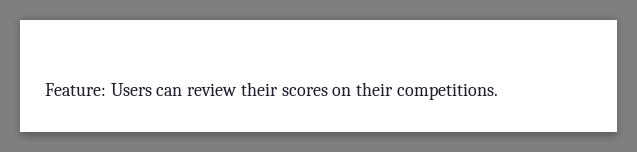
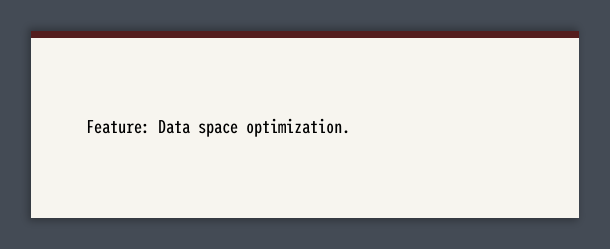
- Feature: Users can review their scores on their competitions.
+ Feature: Data space optimization.

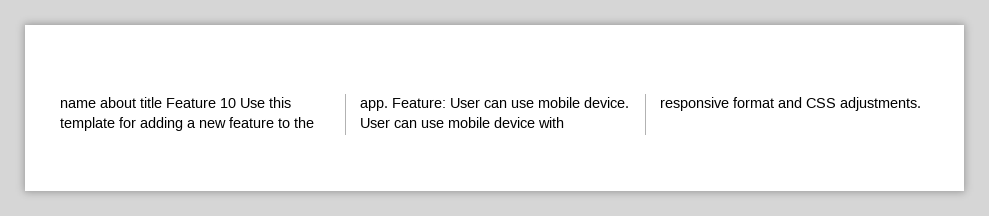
- Feature: Data space optimization.
+ name about title Feature 10 Use this template for adding a new feature to the app. Feature: User can use mobile device. User can use mobile device with responsive format and CSS adjustments.

